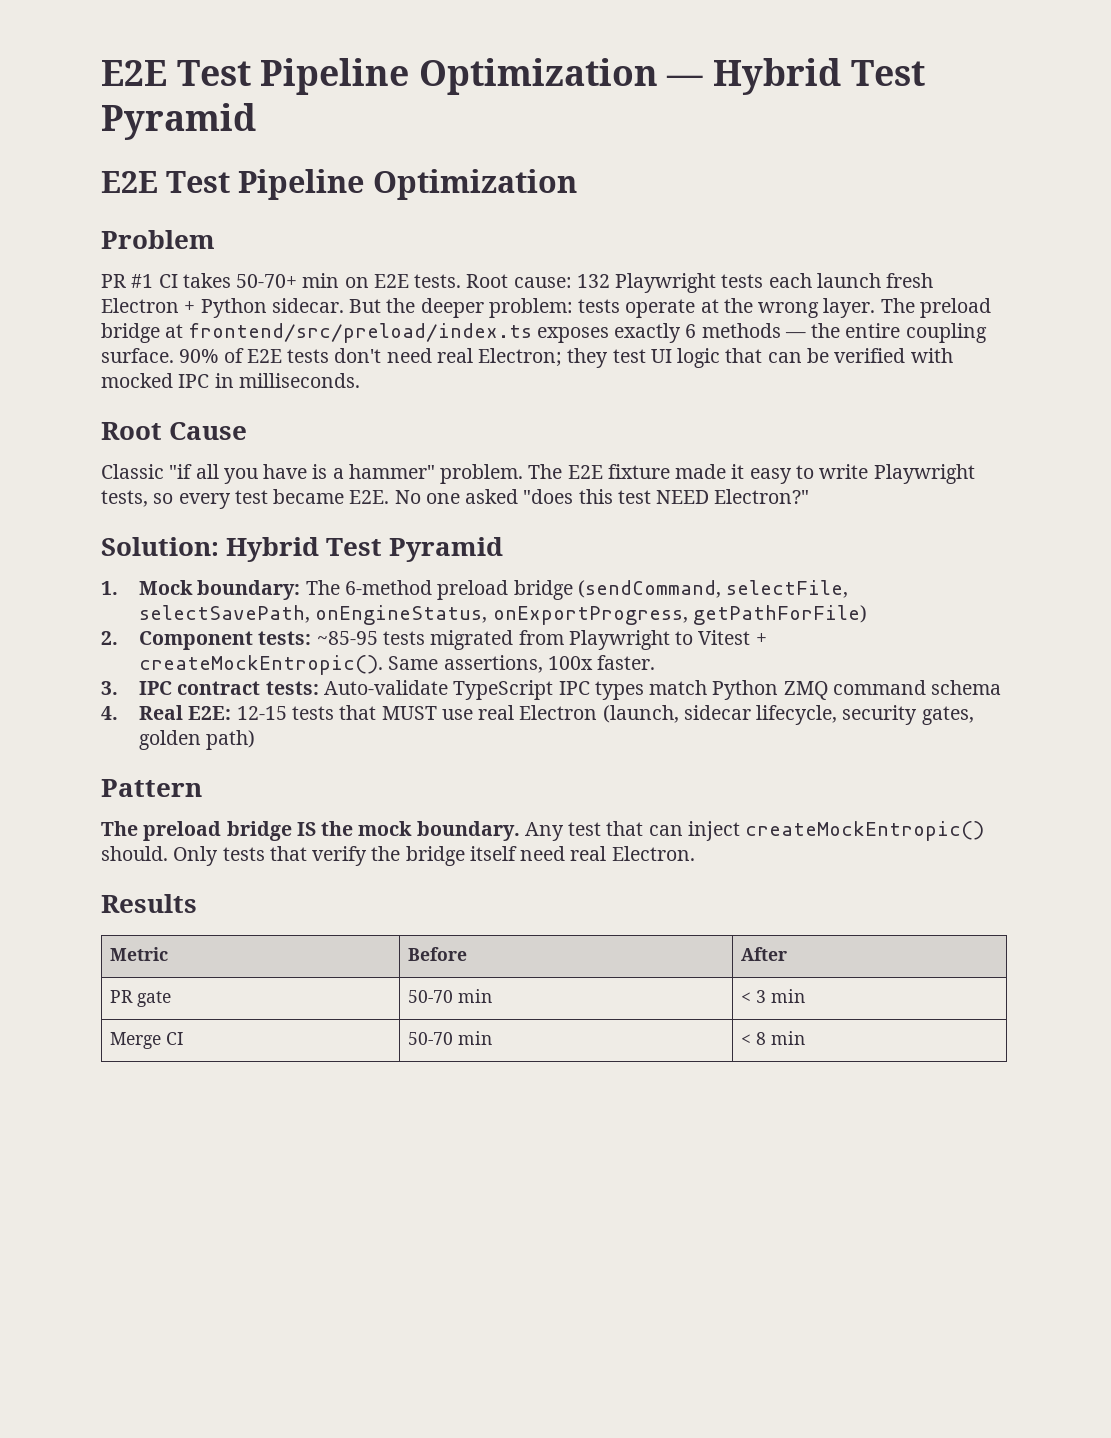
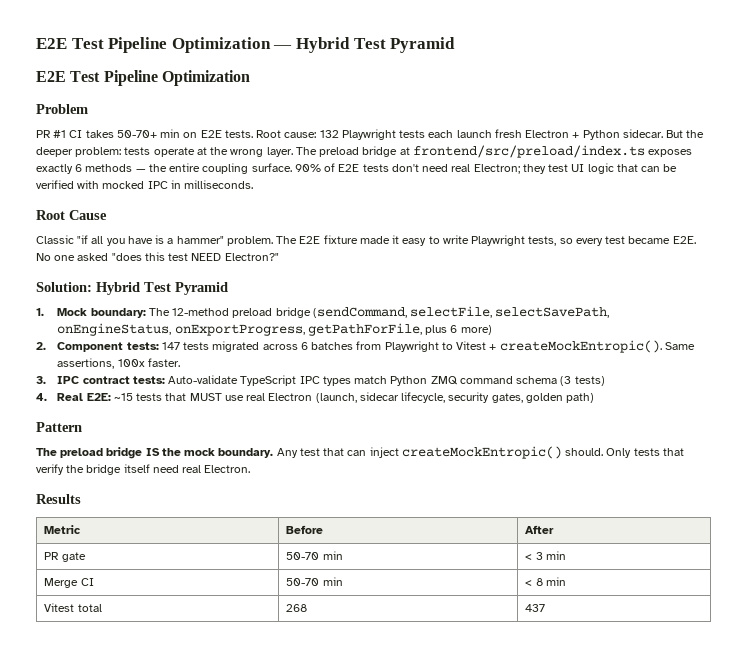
- 1. Mock boundary: The 6-method preload bridge (sendCommand, selectFile, selectSavePath, onEngineStatus, onExportProgress, getPathForFile)
+ 1. Mock boundary: The 12-method preload bridge (sendCommand, selectFile, selectSavePath, onEngineStatus, onExportProgress, getPathForFile, plus 6 more)
- 2. Component tests: ~85-95 tests migrated from Playwright to Vitest + createMockEntropic().
+ 2. Component tests: 147 tests migrated across 6 batches from Playwright to Vitest + createMockEntropic().
- 3. IPC contract tests: Auto-validate TypeScript IPC types match Python ZMQ command schema
+ 3. IPC contract tests: Auto-validate TypeScript IPC types match Python ZMQ command schema (3 tests)
- 4. Real E2E: 12-15 tests that MUST use real Electron (launch, sidecar lifecycle, security gates, golden path)
+ 4. Real E2E: ~15 tests that MUST use real Electron (launch, sidecar lifecycle, security gates, golden path)
+ Vitest total | 268 | 437

